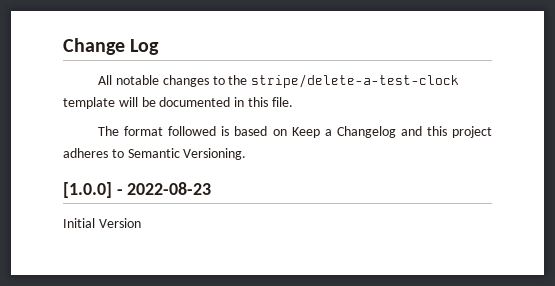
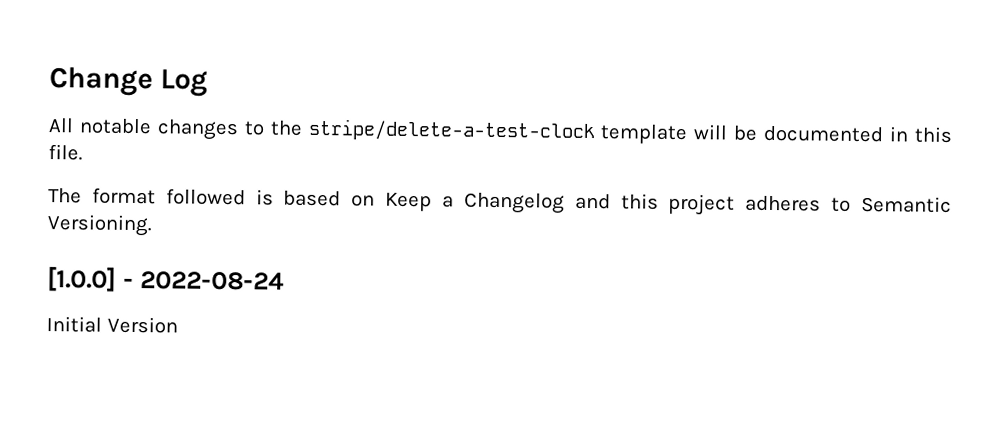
- [1.0.0] - 2022-08-23
+ [1.0.0] - 2022-08-24

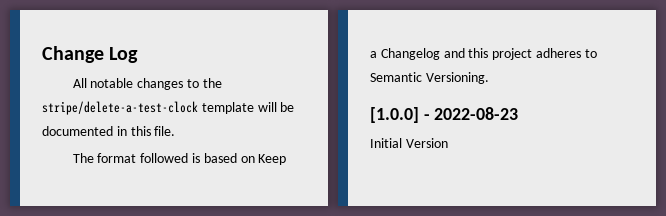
- [1.0.0] - 2022-08-24
+ [1.0.0] - 2022-08-23

